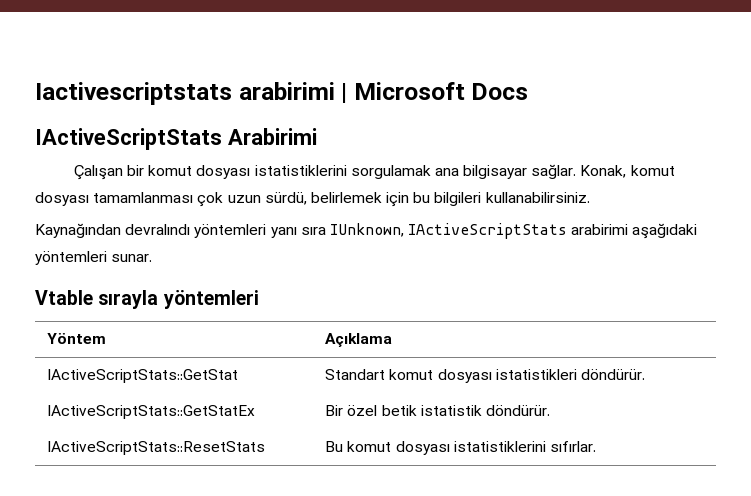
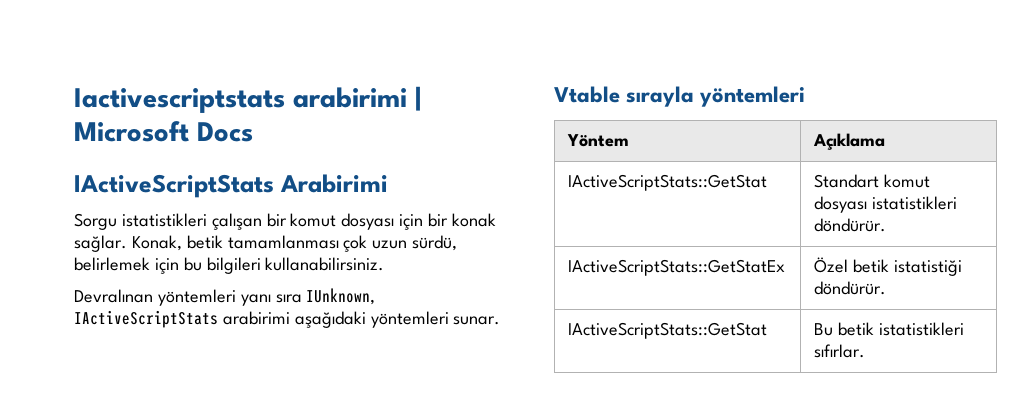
- Çalışan bir komut dosyası istatistiklerini sorgulamak ana bilgisayar sağlar. Konak, komut dosyası tamamlanması çok uzun sürdü, belirlemek için bu bilgileri kullanabilirsiniz.
+ Sorgu istatistikleri çalışan bir komut dosyası için bir konak sağlar. Konak, betik tamamlanması çok uzun sürdü, belirlemek için bu bilgileri kullanabilirsiniz.
- Kaynağından devralındı yöntemleri yanı sıra IUnknown, IActiveScriptStats arabirimi aşağıdaki yöntemleri sunar.
+ Devralınan yöntemleri yanı sıra IUnknown, IActiveScriptStats arabirimi aşağıdaki yöntemleri sunar.
- IActiveScriptStats::GetStatEx | Bir özel betik istatistik döndürür.
- IActiveScriptStats::ResetStats | Bu komut dosyası istatistiklerini sıfırlar.
+ IActiveScriptStats::GetStatEx | Özel betik istatistiği döndürür.
+ IActiveScriptStats::GetStat | Bu betik istatistikleri sıfırlar.

